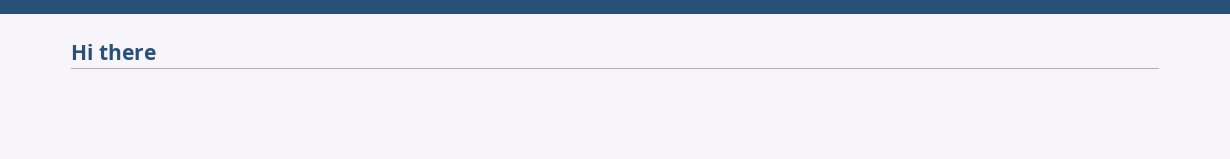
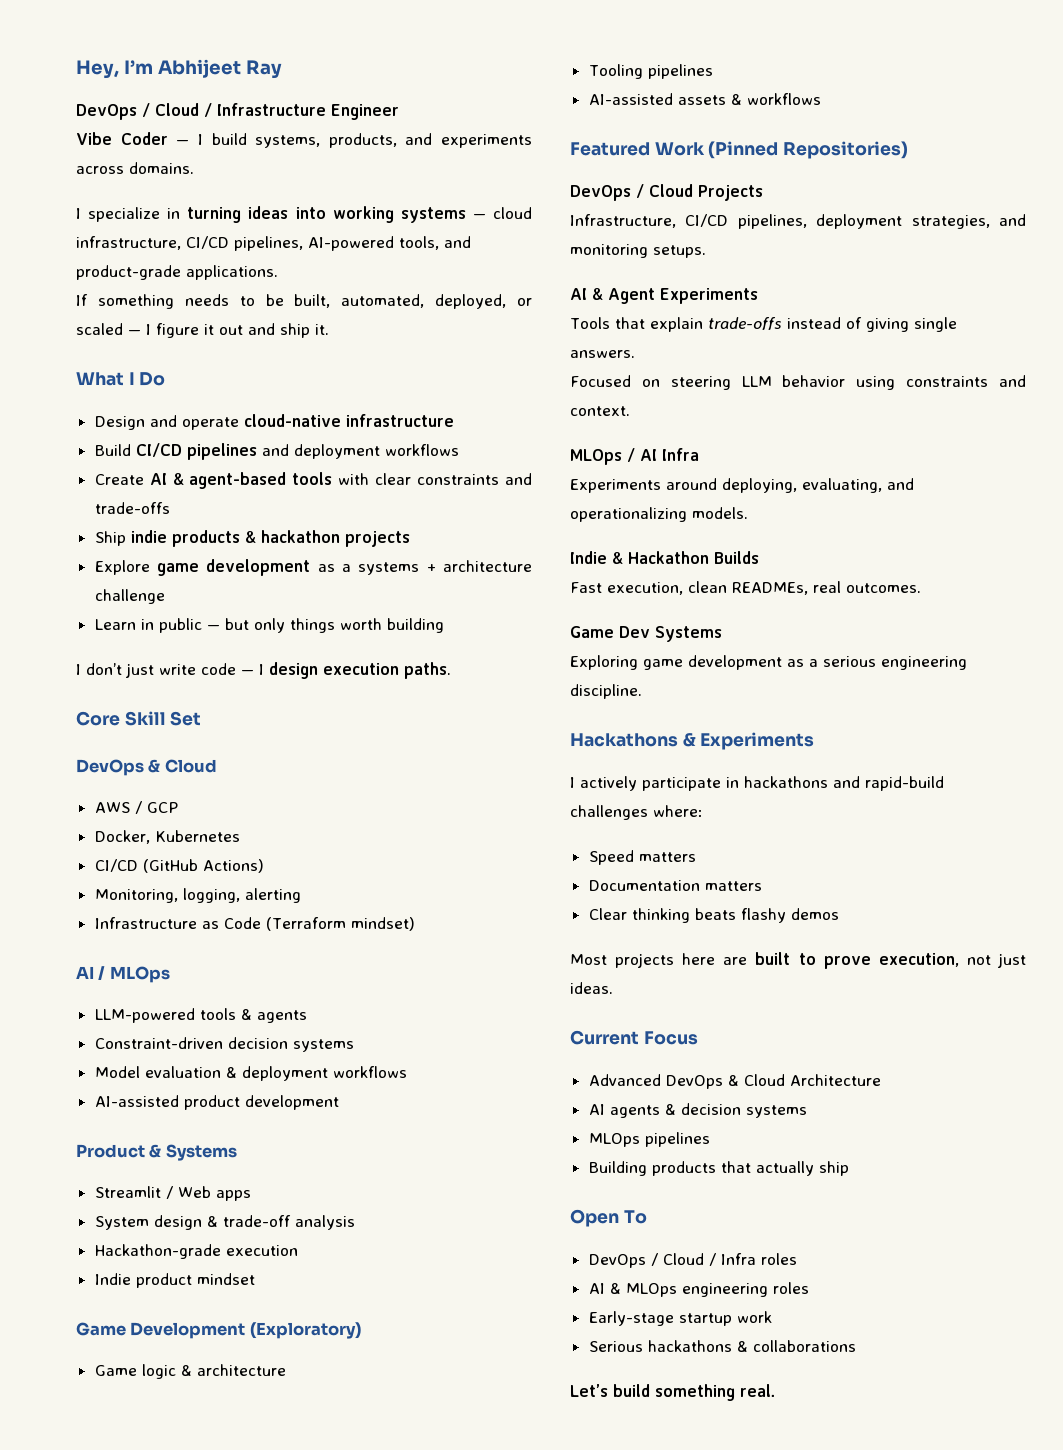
- Hi there
+ Hey, I’m Abhijeet Ray
+ DevOps / Cloud / Infrastructure Engineer
+ Vibe Coder — I build systems, products, and experiments across domains.
+ I specialize in turning ideas into working systems — cloud infrastructure, CI/CD pipelines, AI-powered tools, and product-grade applications.
+ If something needs to be built, automated, deployed, or scaled — I figure it out and ship it.
+ What I Do
+ Design and operate cloud-native infrastructure
+ Build CI/CD pipelines and deployment workflows
+ Create AI & agent-based tools with clear constraints and trade-offs
+ Ship indie products & hackathon projects
+ Explore game development as a systems + architecture challenge
+ Learn in public — but only things worth building
+ I don’t just write code — I design execution paths.
+ Core Skill Set
+ DevOps & Cloud
+ AWS / GCP
+ Docker, Kubernetes
+ CI/CD (GitHub Actions)
+ Monitoring, logging, alerting
+ Infrastructure as Code (Terraform mindset)
+ AI / MLOps
+ LLM-powered tools & agents
+ Constraint-driven decision systems
+ Model evaluation & deployment workflows
+ AI-assisted product development
+ Product & Systems
+ Streamlit / Web apps
+ System design & trade-off analysis
+ Hackathon-grade execution
+ Indie product mindset
+ Game Development (Exploratory)
+ Game logic & architecture
+ Tooling pipelines
+ AI-assisted assets & workflows
+ Featured Work (Pinned Repositories)
+ DevOps / Cloud Projects
+ Infrastructure, CI/CD pipelines, deployment strategies, and monitoring setups.
+ AI & Agent Experiments
+ Tools that explain trade-offs instead of giving single answers.
+ Focused on steering LLM behavior using constraints and context.
+ MLOps / AI Infra
+ Experiments around deploying, evaluating, and operationalizing models.
+ Indie & Hackathon Builds
+ Fast execution, clean READMEs, real outcomes.
+ Game Dev Systems
+ Exploring game development as a serious engineering discipline.
+ Hackathons & Experiments
+ I actively participate in hackathons and rapid-build challenges where:
+ Speed matters
+ Documentation matters
+ Clear thinking beats flashy demos
+ Most projects here are built to prove execution, not just ideas.
+ Current Focus
+ Advanced DevOps & Cloud Architecture
+ AI agents & decision systems
+ MLOps pipelines
+ Building products that actually ship
+ Open To
+ DevOps / Cloud / Infra roles
+ AI & MLOps engineering roles
+ Early-stage startup work
+ Serious hackathons & collaborations
+ Let’s build something real.

